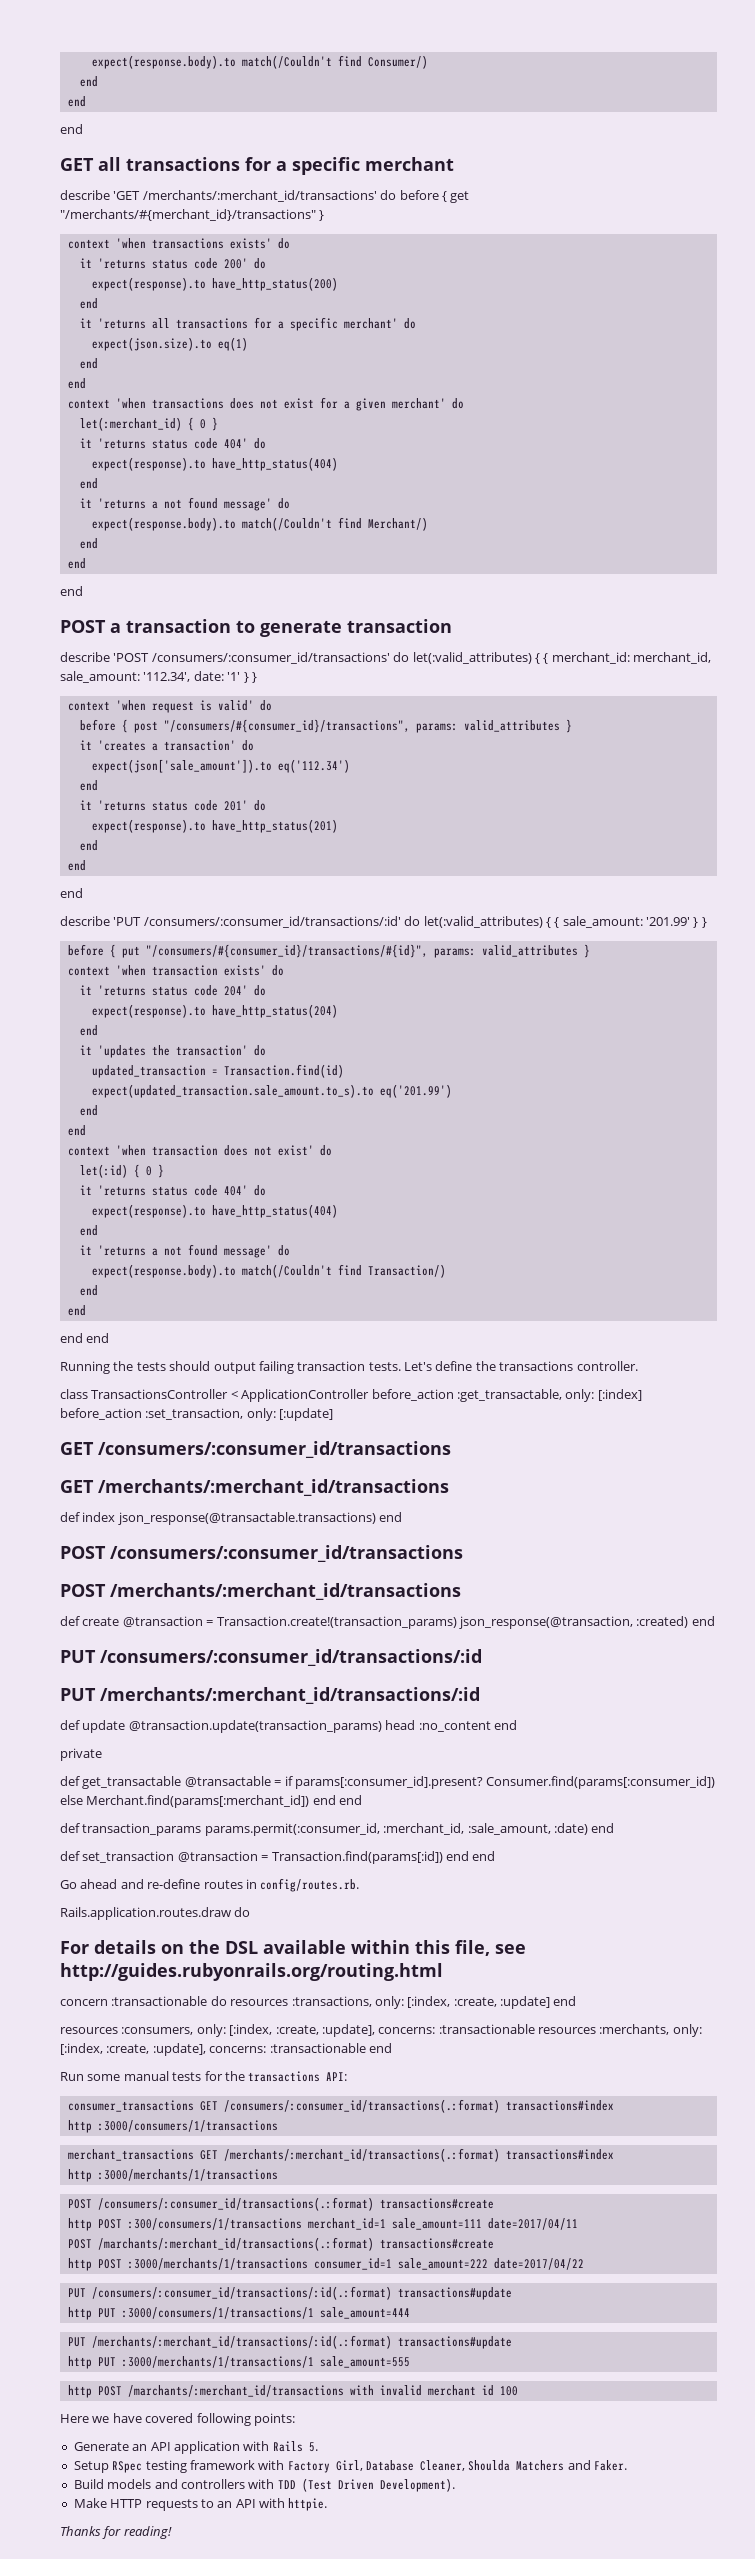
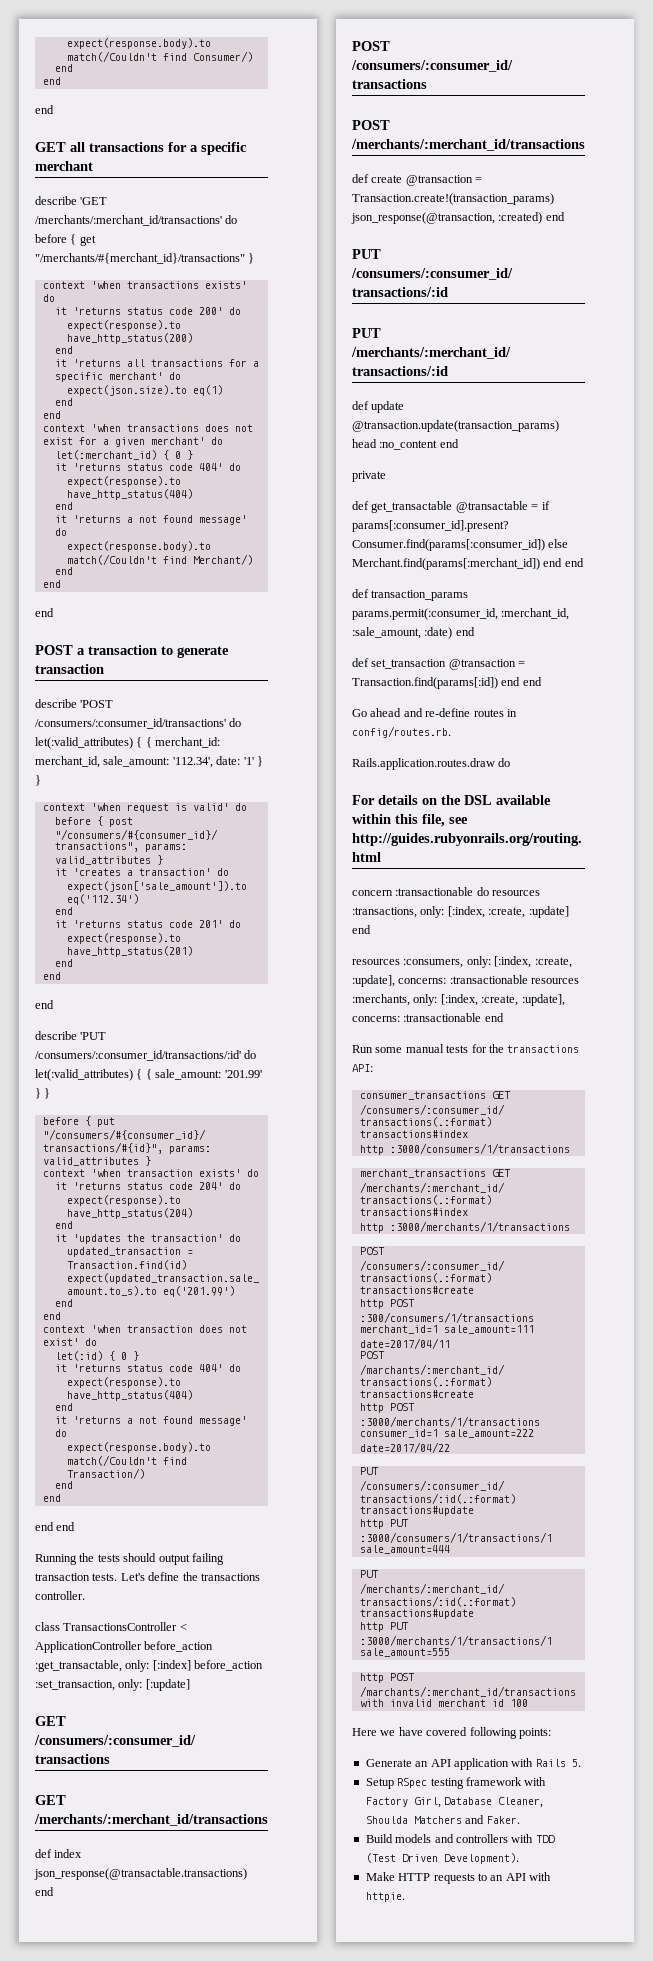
- Thanks for reading!

